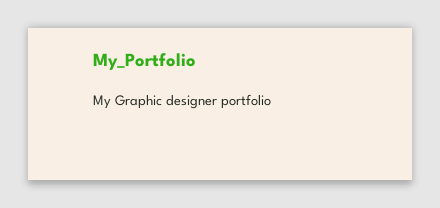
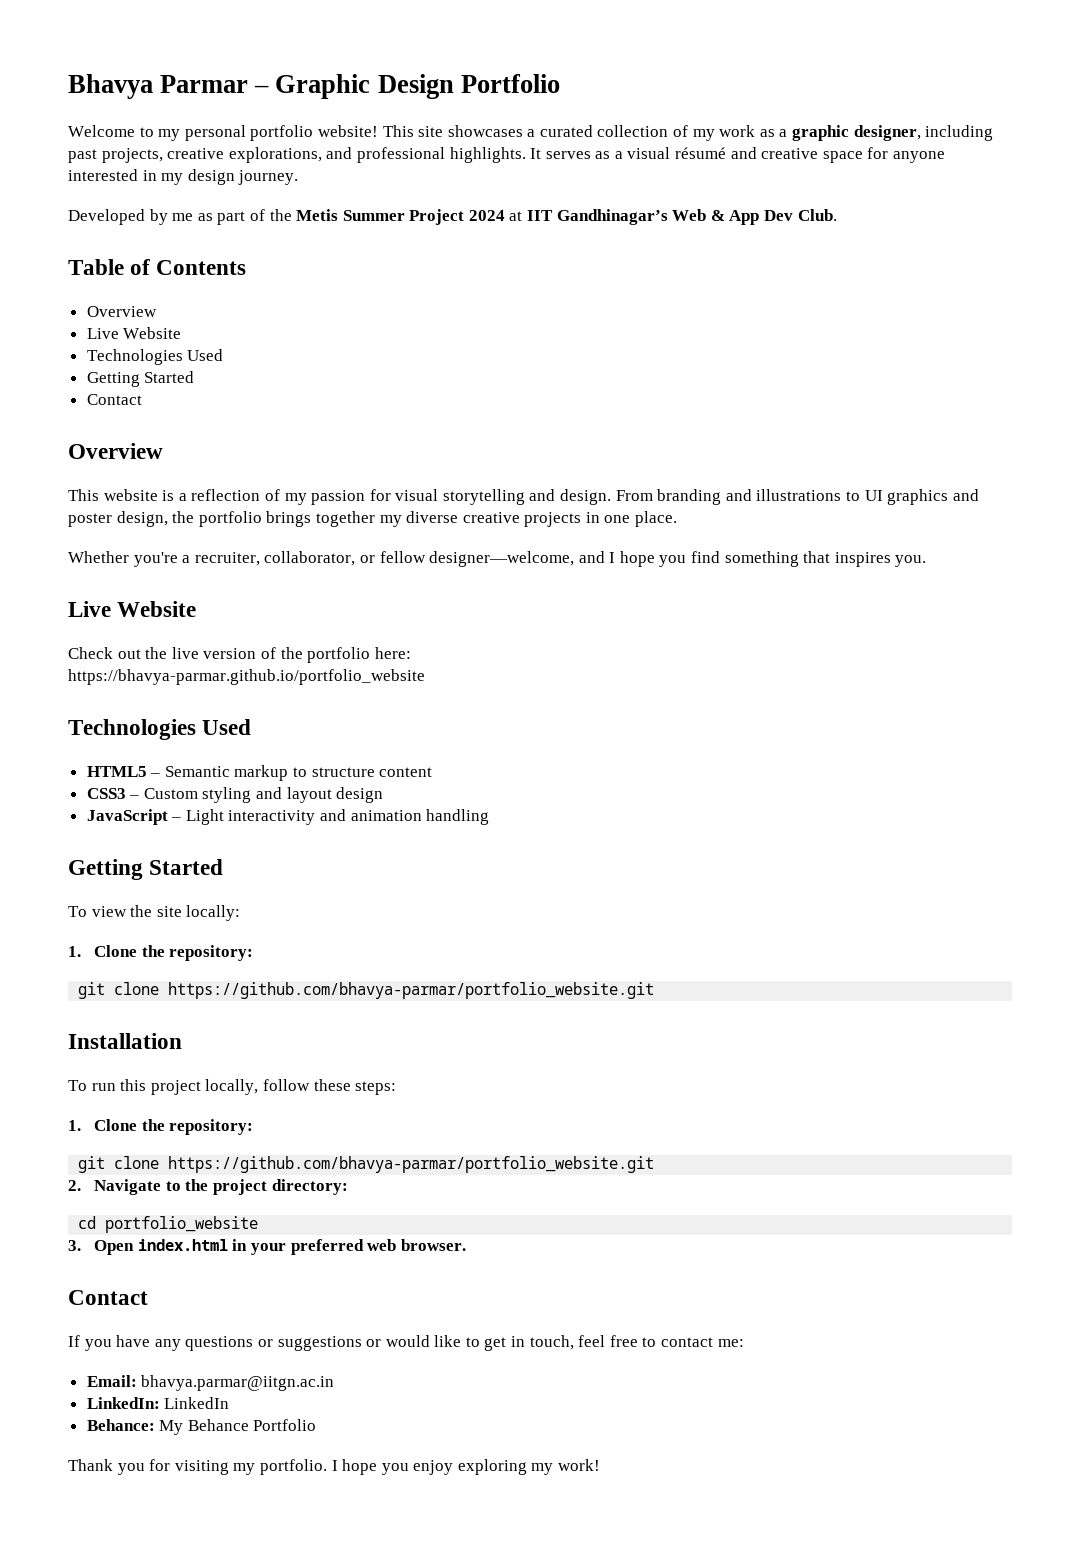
- My_Portfolio
- My Graphic designer portfolio
+ Bhavya Parmar – Graphic Design Portfolio
+ Welcome to my personal portfolio website! This site showcases a curated collection of my work as a graphic designer, including past projects, creative explorations, and professional highlights. It serves as a visual résumé and creative space for anyone interested in my design journey.
+ Developed by me as part of the Metis Summer Project 2024 at IIT Gandhinagar’s Web & App Dev Club.
+ Table of Contents
+ Overview
+ Live Website
+ Technologies Used
+ Getting Started
+ Contact
+ Overview
+ This website is a reflection of my passion for visual storytelling and design. From branding and illustrations to UI graphics and poster design, the portfolio brings together my diverse creative projects in one place.
+ Whether you're a recruiter, collaborator, or fellow designer—welcome, and I hope you find something that inspires you.
+ Live Website
+ Check out the live version of the portfolio here:
+ https://bhavya-parmar.github.io/portfolio_website
+ Technologies Used
+ HTML5 – Semantic markup to structure content
+ CSS3 – Custom styling and layout design
+ JavaScript – Light interactivity and animation handling
+ Getting Started
+ To view the site locally:
+ 1. Clone the repository:
+ git clone https://github.com/bhavya-parmar/portfolio_website.git
+ Installation
+ To run this project locally, follow these steps:
+ 1. Clone the repository:
+ git clone https://github.com/bhavya-parmar/portfolio_website.git
+ 2. Navigate to the project directory:
+ cd portfolio_website
+ 3. Open index.html in your preferred web browser.
+ Contact
+ If you have any questions or suggestions or would like to get in touch, feel free to contact me:
+ Email: bhavya.parmar@iitgn.ac.in
+ LinkedIn: LinkedIn
+ Behance: My Behance Portfolio
+ Thank you for visiting my portfolio. I hope you enjoy exploring my work!

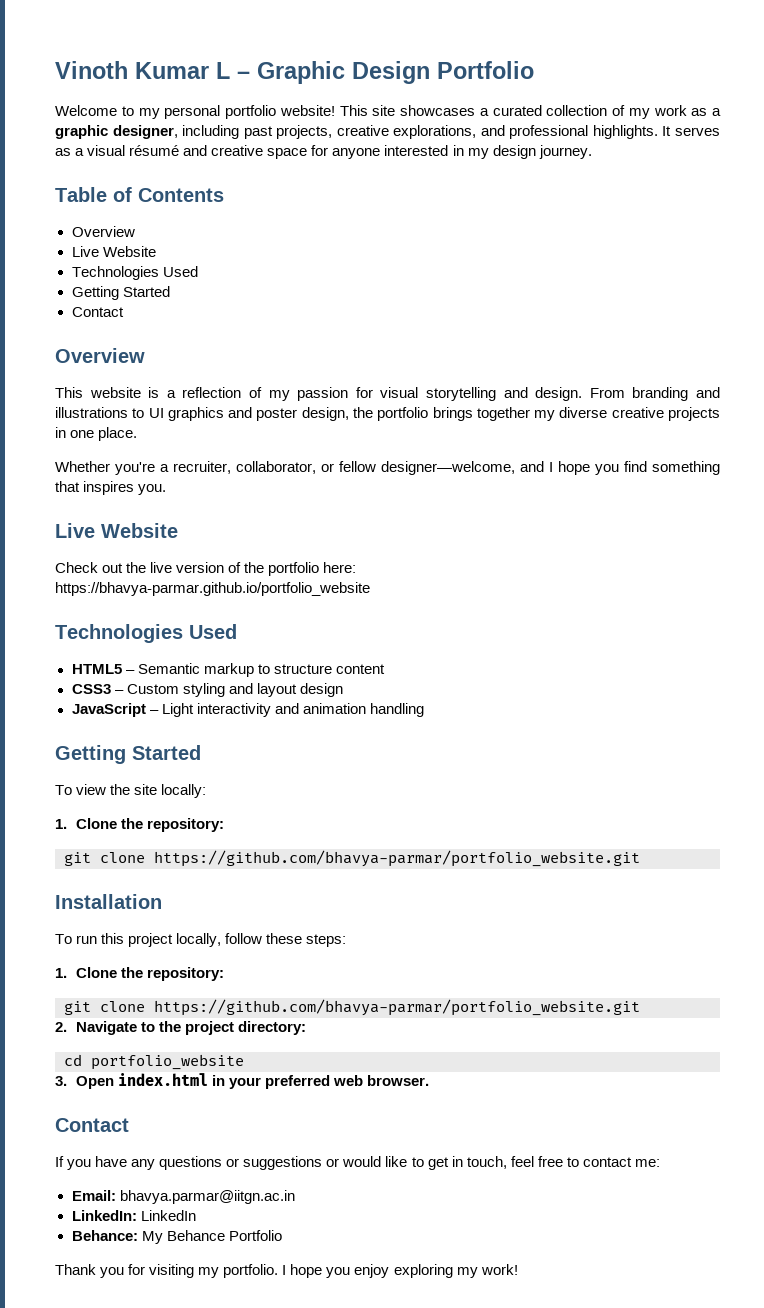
- Bhavya Parmar – Graphic Design Portfolio
+ Vinoth Kumar L – Graphic Design Portfolio
- Developed by me as part of the Metis Summer Project 2024 at IIT Gandhinagar’s Web & App Dev Club.

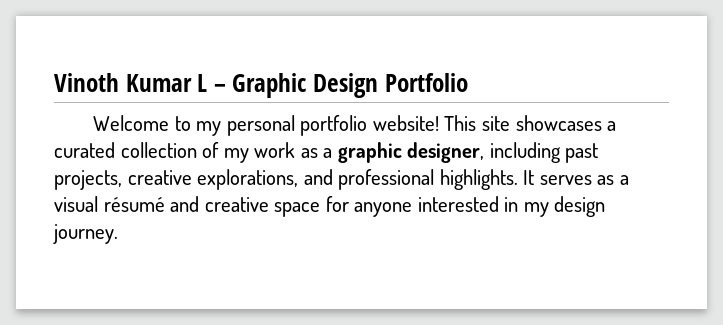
- Table of Contents
- Overview
- Live Website
- Technologies Used
- Getting Started
- Contact
- Overview
- This website is a reflection of my passion for visual storytelling and design. From branding and illustrations to UI graphics and poster design, the portfolio brings together my diverse creative projects in one place.
- Whether you're a recruiter, collaborator, or fellow designer—welcome, and I hope you find something that inspires you.
- Live Website
- Check out the live version of the portfolio here:
- https://bhavya-parmar.github.io/portfolio_website
- Technologies Used
- HTML5 – Semantic markup to structure content
- CSS3 – Custom styling and layout design
- JavaScript – Light interactivity and animation handling
- Getting Started
- To view the site locally:
- 1. Clone the repository:
- git clone https://github.com/bhavya-parmar/portfolio_website.git
- Installation
- To run this project locally, follow these steps:
- 1. Clone the repository:
- git clone https://github.com/bhavya-parmar/portfolio_website.git
- 2. Navigate to the project directory:
- cd portfolio_website
- 3. Open index.html in your preferred web browser.
- Contact
- If you have any questions or suggestions or would like to get in touch, feel free to contact me:
- Email: bhavya.parmar@iitgn.ac.in
- LinkedIn: LinkedIn
- Behance: My Behance Portfolio
- Thank you for visiting my portfolio. I hope you enjoy exploring my work!

